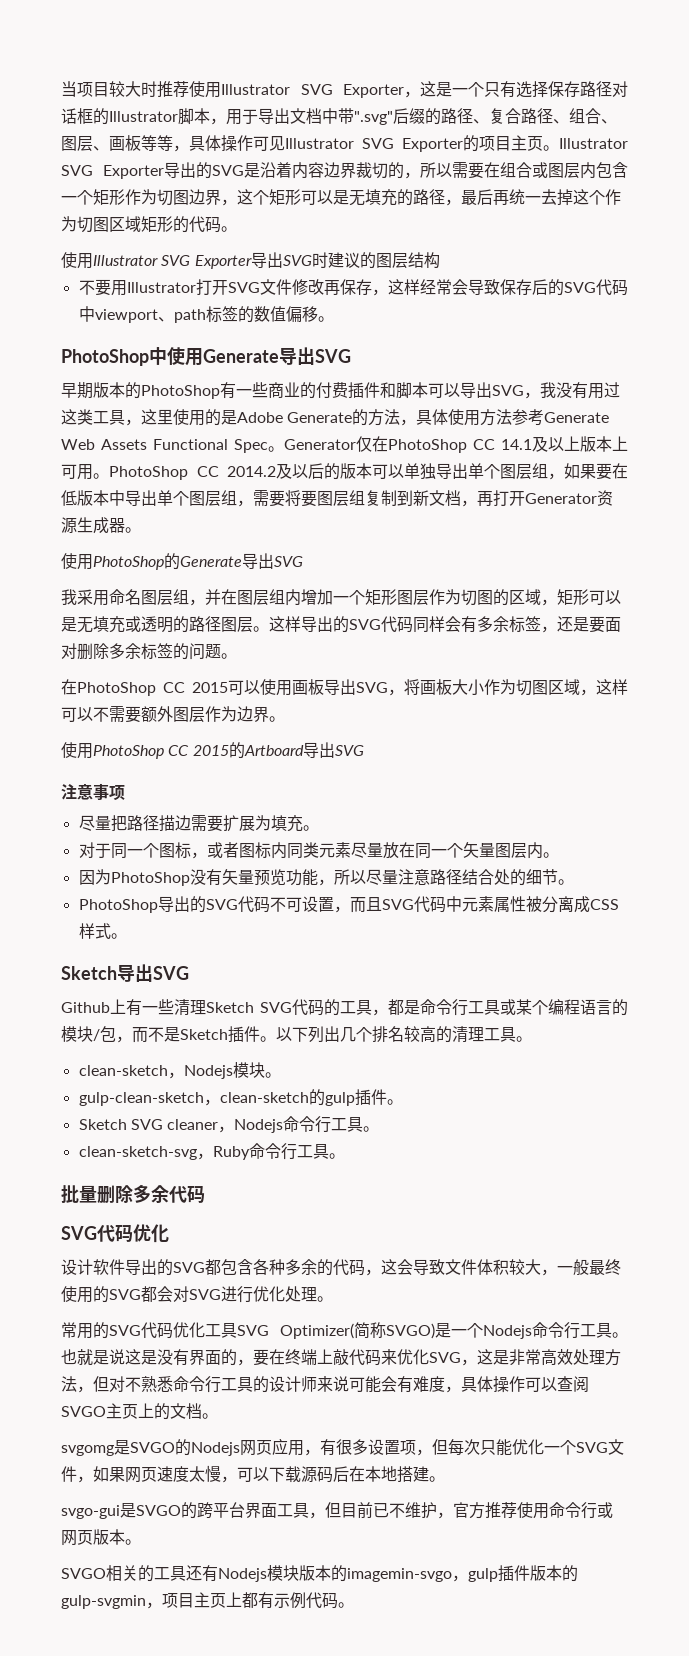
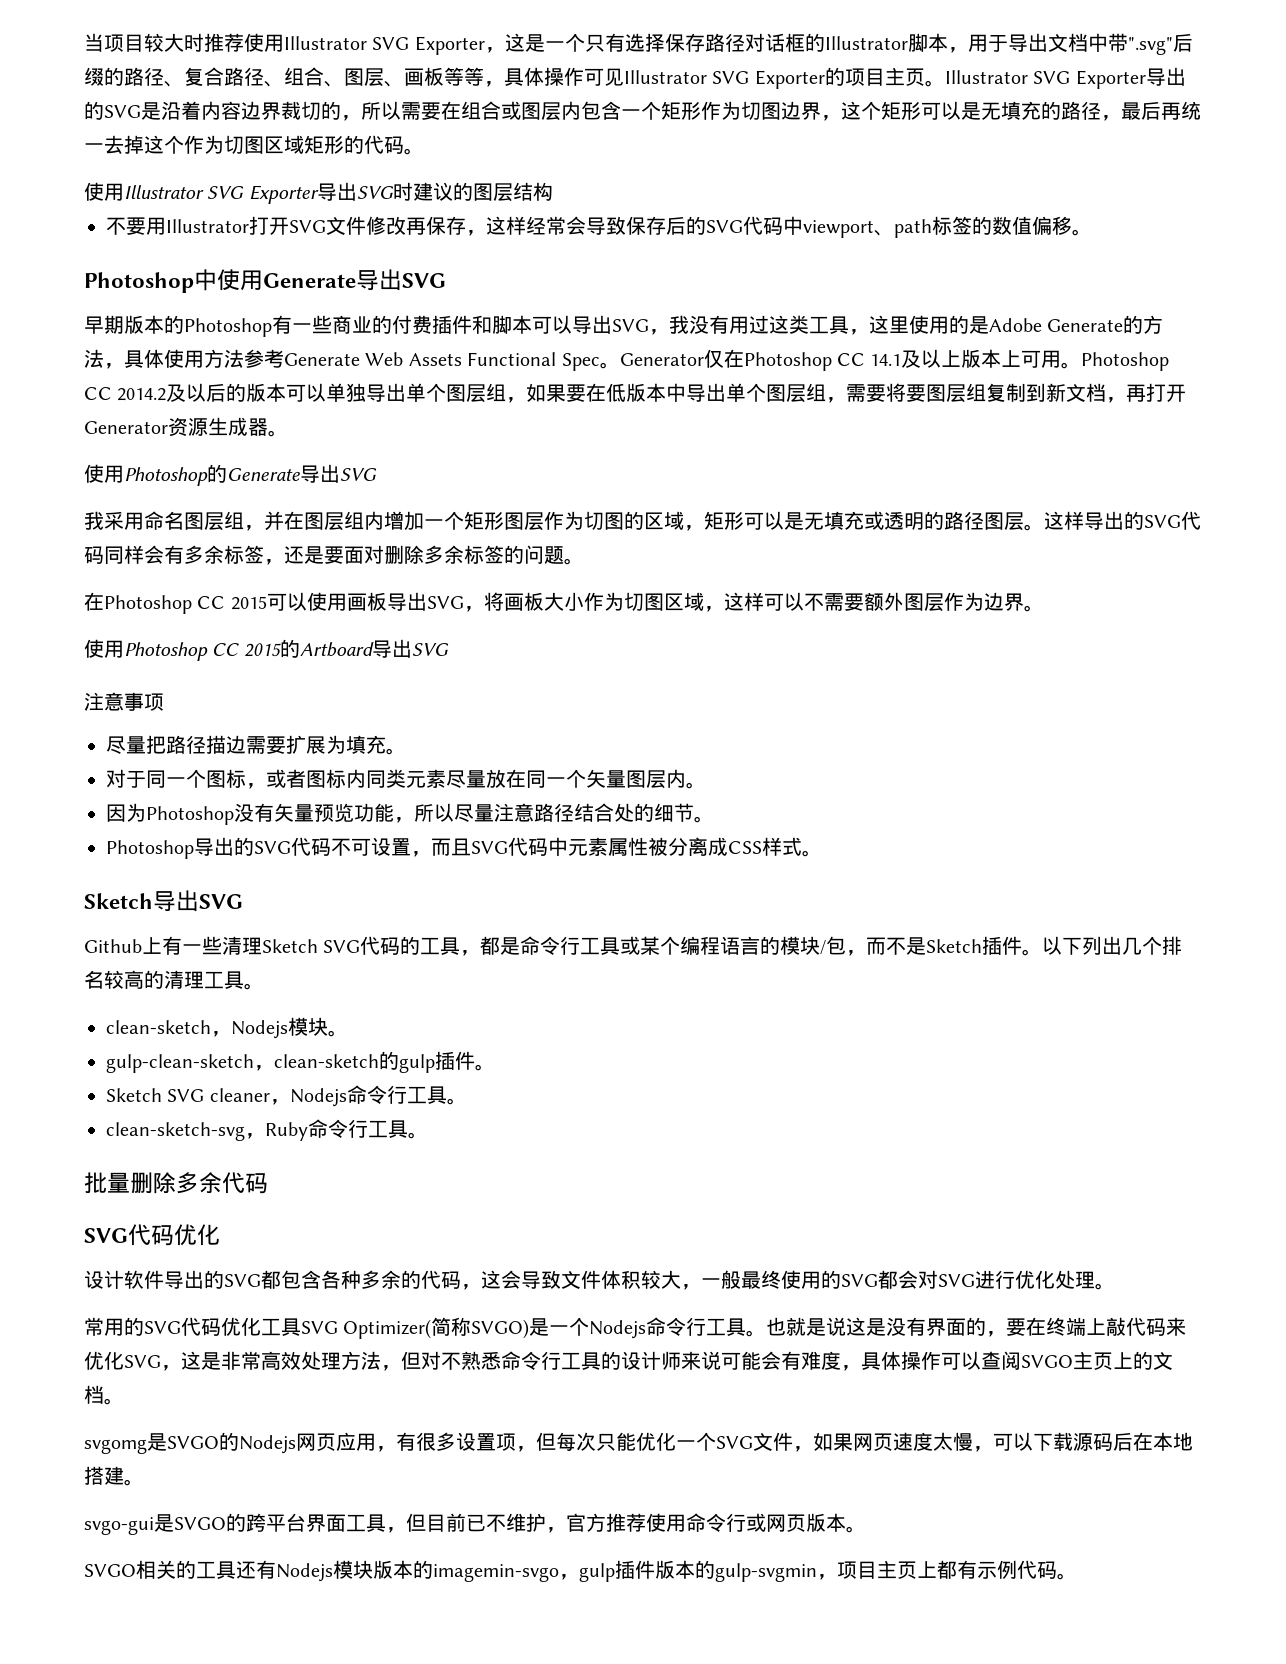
- PhotoShop中使用Generate导出SVG
+ Photoshop中使用Generate导出SVG
- 早期版本的PhotoShop有一些商业的付费插件和脚本可以导出SVG，我没有用过这类工具，这里使用的是Adobe Generate的方法，具体使用方法参考Generate Web Assets Functional Spec。
+ 早期版本的Photoshop有一些商业的付费插件和脚本可以导出SVG，我没有用过这类工具，这里使用的是Adobe Generate的方法，具体使用方法参考Generate Web Assets Functional Spec。
- Generator仅在PhotoShop CC 14.1及以上版本上可用。
+ Generator仅在Photoshop CC 14.1及以上版本上可用。
- PhotoShop CC 2014.2及以后的版本可以单独导出单个图层组，如果要在低版本中导出单个图层组，需要将要图层组复制到新文档，再打开Generator资源生成器。
+ Photoshop CC 2014.2及以后的版本可以单独导出单个图层组，如果要在低版本中导出单个图层组，需要将要图层组复制到新文档，再打开Generator资源生成器。
- 使用PhotoShop的Generate导出SVG
+ 使用Photoshop的Generate导出SVG
- 在PhotoShop CC 2015可以使用画板导出SVG，将画板大小作为切图区域，这样可以不需要额外图层作为边界。
+ 在Photoshop CC 2015可以使用画板导出SVG，将画板大小作为切图区域，这样可以不需要额外图层作为边界。
- 使用PhotoShop CC 2015的Artboard导出SVG
+ 使用Photoshop CC 2015的Artboard导出SVG
- 因为PhotoShop没有矢量预览功能，所以尽量注意路径结合处的细节。
+ 因为Photoshop没有矢量预览功能，所以尽量注意路径结合处的细节。
- PhotoShop导出的SVG代码不可设置，而且SVG代码中元素属性被分离成CSS样式。
+ Photoshop导出的SVG代码不可设置，而且SVG代码中元素属性被分离成CSS样式。

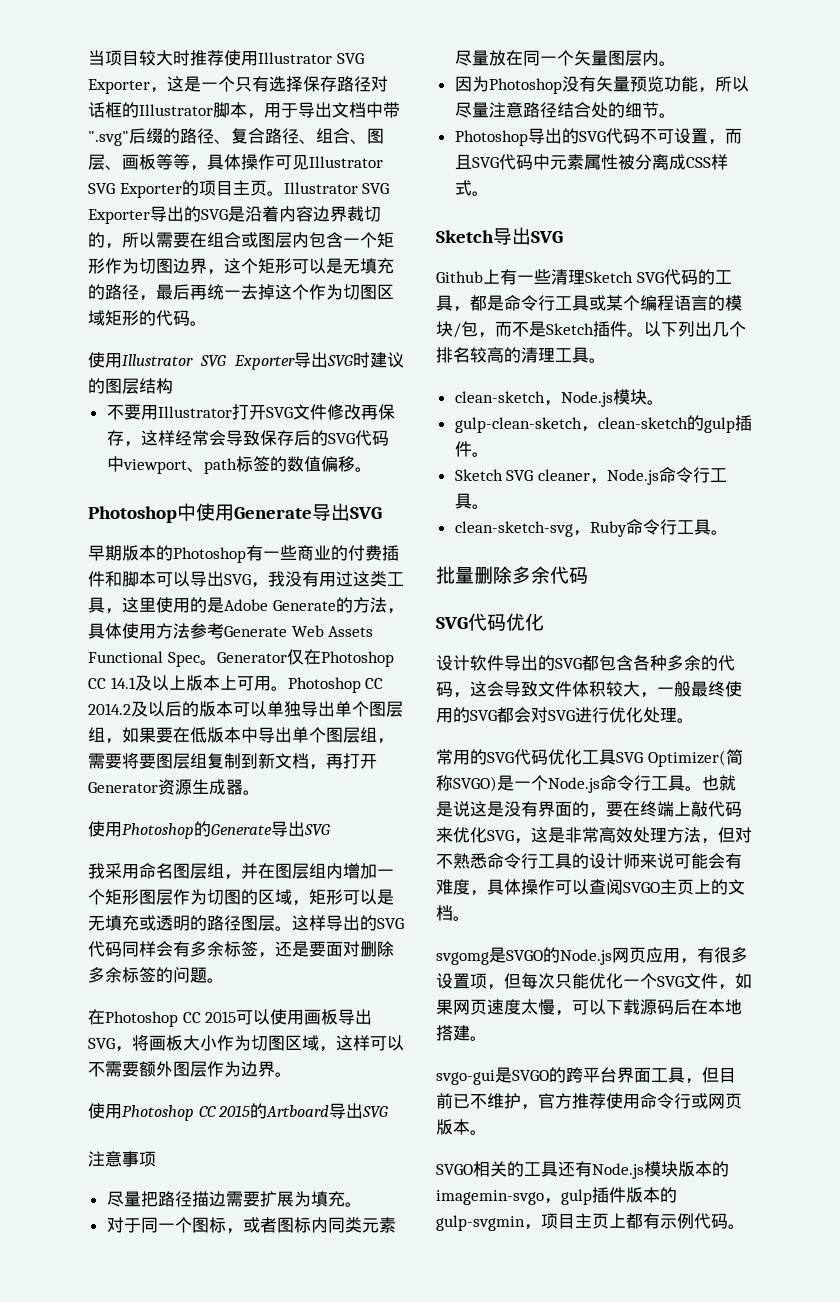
- clean-sketch，Nodejs模块。
+ clean-sketch，Node.js模块。
- Sketch SVG cleaner，Nodejs命令行工具。
+ Sketch SVG cleaner，Node.js命令行工具。
- 常用的SVG代码优化工具SVG Optimizer(简称SVGO)是一个Nodejs命令行工具。
+ 常用的SVG代码优化工具SVG Optimizer(简称SVGO)是一个Node.js命令行工具。
- svgomg是SVGO的Nodejs网页应用，有很多设置项，但每次只能优化一个SVG文件，如果网页速度太慢，可以下载源码后在本地搭建。
+ svgomg是SVGO的Node.js网页应用，有很多设置项，但每次只能优化一个SVG文件，如果网页速度太慢，可以下载源码后在本地搭建。
- SVGO相关的工具还有Nodejs模块版本的imagemin-svgo，gulp插件版本的gulp-svgmin，项目主页上都有示例代码。
+ SVGO相关的工具还有Node.js模块版本的imagemin-svgo，gulp插件版本的gulp-svgmin，项目主页上都有示例代码。

